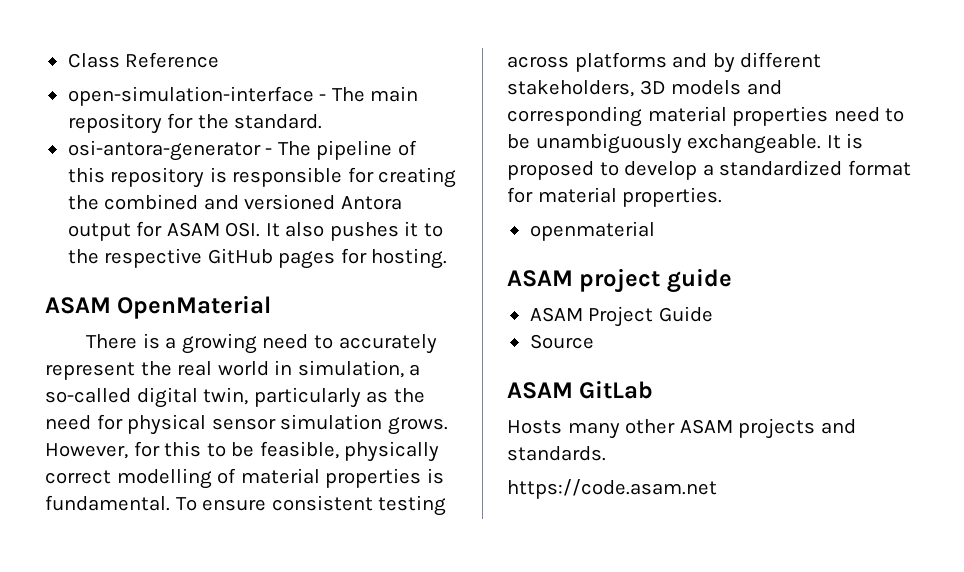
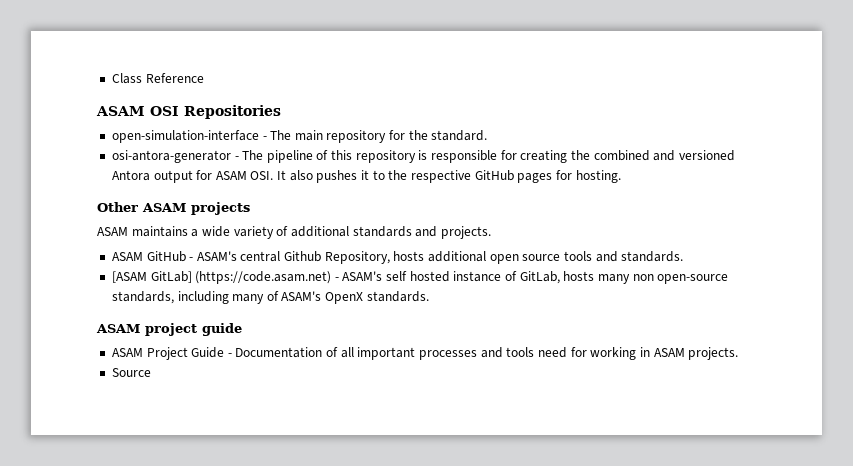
+ ASAM OSI Repositories
- ASAM OpenMaterial
- There is a growing need to accurately represent the real world in simulation, a so-called digital twin, particularly as the need for physical sensor simulation grows. However, for this to be feasible, physically correct modelling of material properties is fundamental. To ensure consistent testing across platforms and by different stakeholders, 3D models and corresponding material properties need to be unambiguously exchangeable. It is proposed to develop a standardized format for material properties.
- openmaterial
+ Other ASAM projects
+ ASAM maintains a wide variety of additional standards and projects.
+ ASAM GitHub - ASAM's central Github Repository, hosts additional open source tools and standards.
+ [ASAM GitLab] (https://code.asam.net) - ASAM's self hosted instance of GitLab, hosts many non open-source standards, including many of ASAM's OpenX standards.
- ASAM Project Guide
+ ASAM Project Guide - Documentation of all important processes and tools need for working in ASAM projects.
  Source
- ASAM GitLab
- Hosts many other ASAM projects and standards.
- https://code.asam.net

